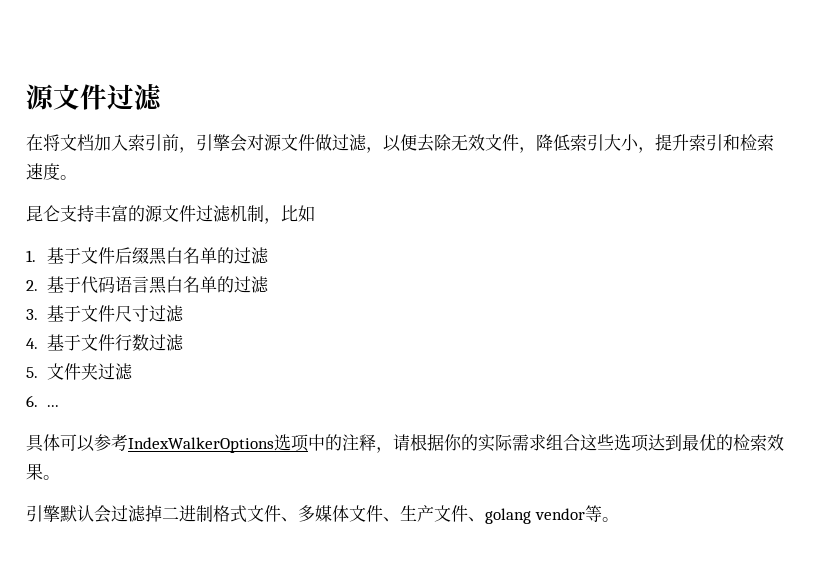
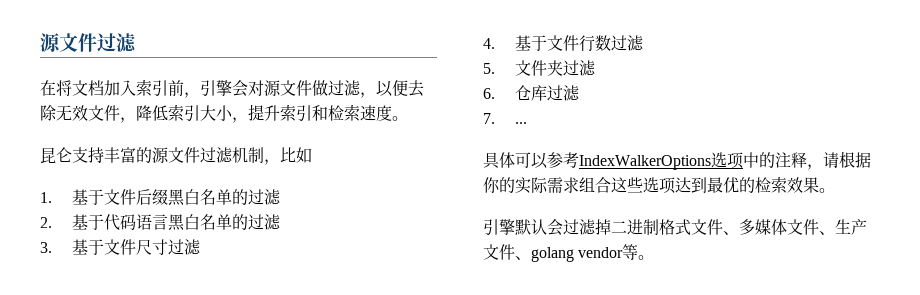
- 6. ...
+ 6.仓库过滤
+ 7. ...

